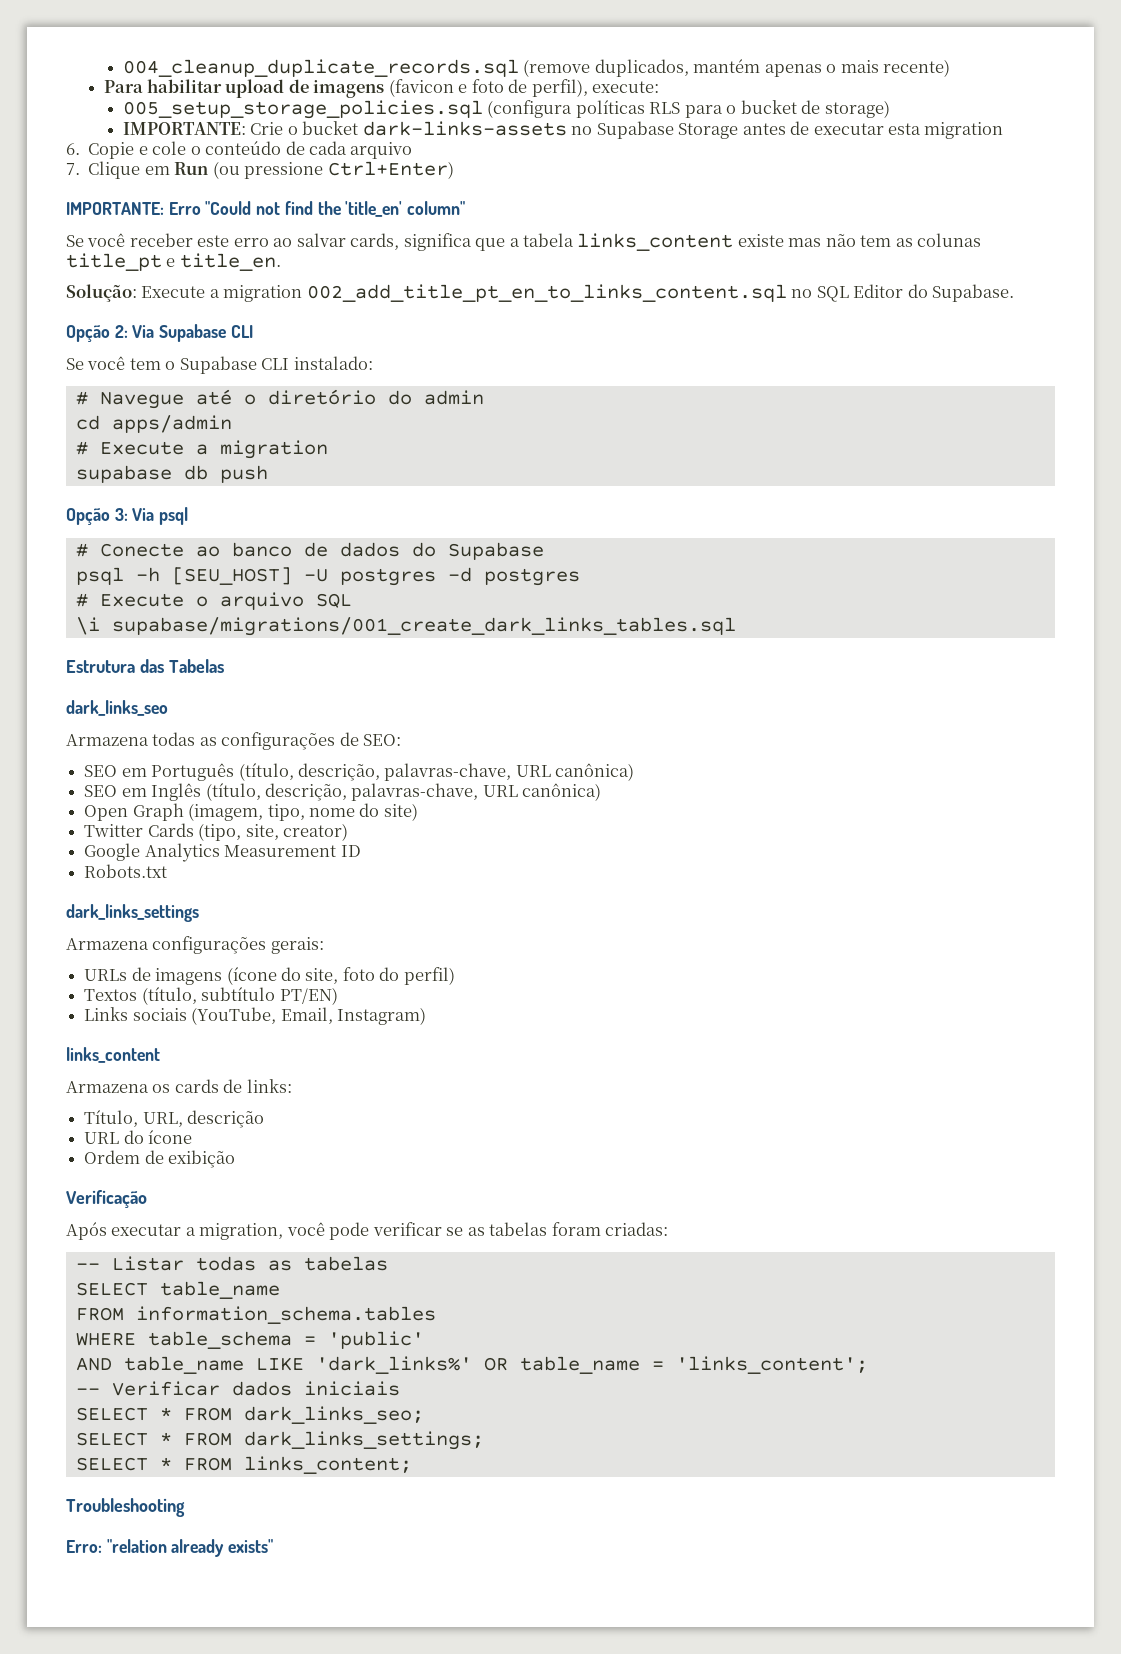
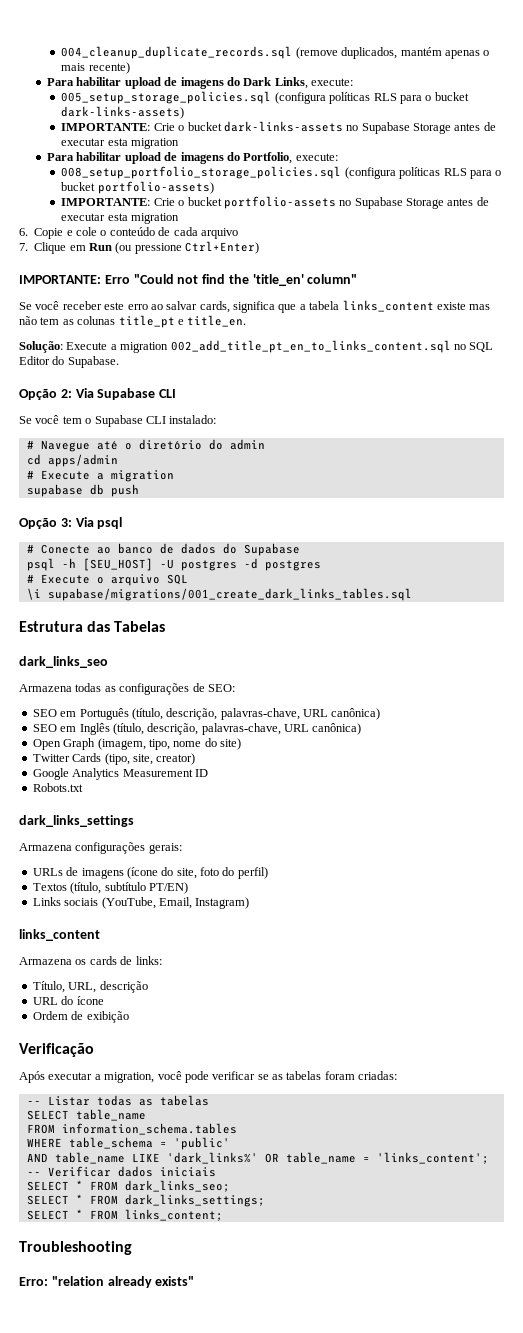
- Para habilitar upload de imagens (favicon e foto de perfil), execute:
+ Para habilitar upload de imagens do Dark Links, execute:
- 005_setup_storage_policies.sql (configura políticas RLS para o bucket de storage)
+ 005_setup_storage_policies.sql (configura políticas RLS para o bucket dark-links-assets)
+ Para habilitar upload de imagens do Portfolio, execute:
+ 008_setup_portfolio_storage_policies.sql (configura políticas RLS para o bucket portfolio-assets)
+ IMPORTANTE: Crie o bucket portfolio-assets no Supabase Storage antes de executar esta migration

